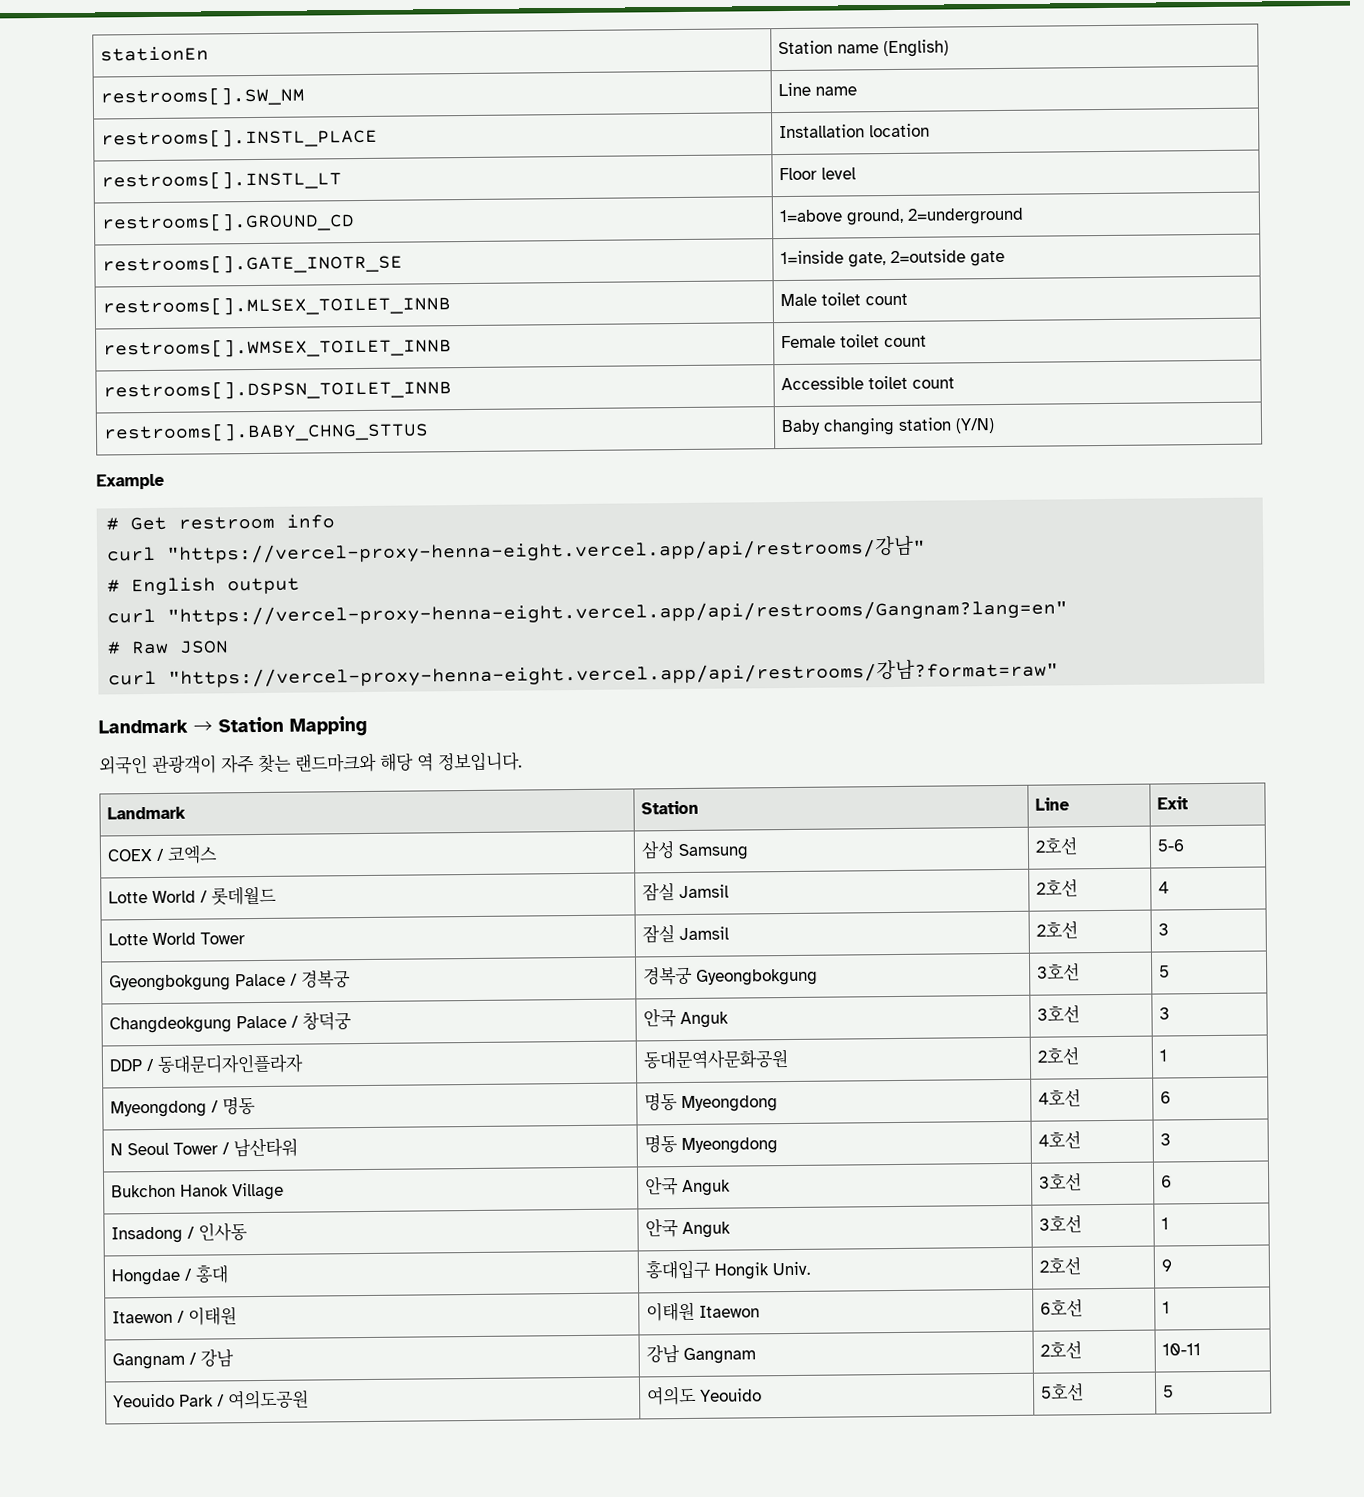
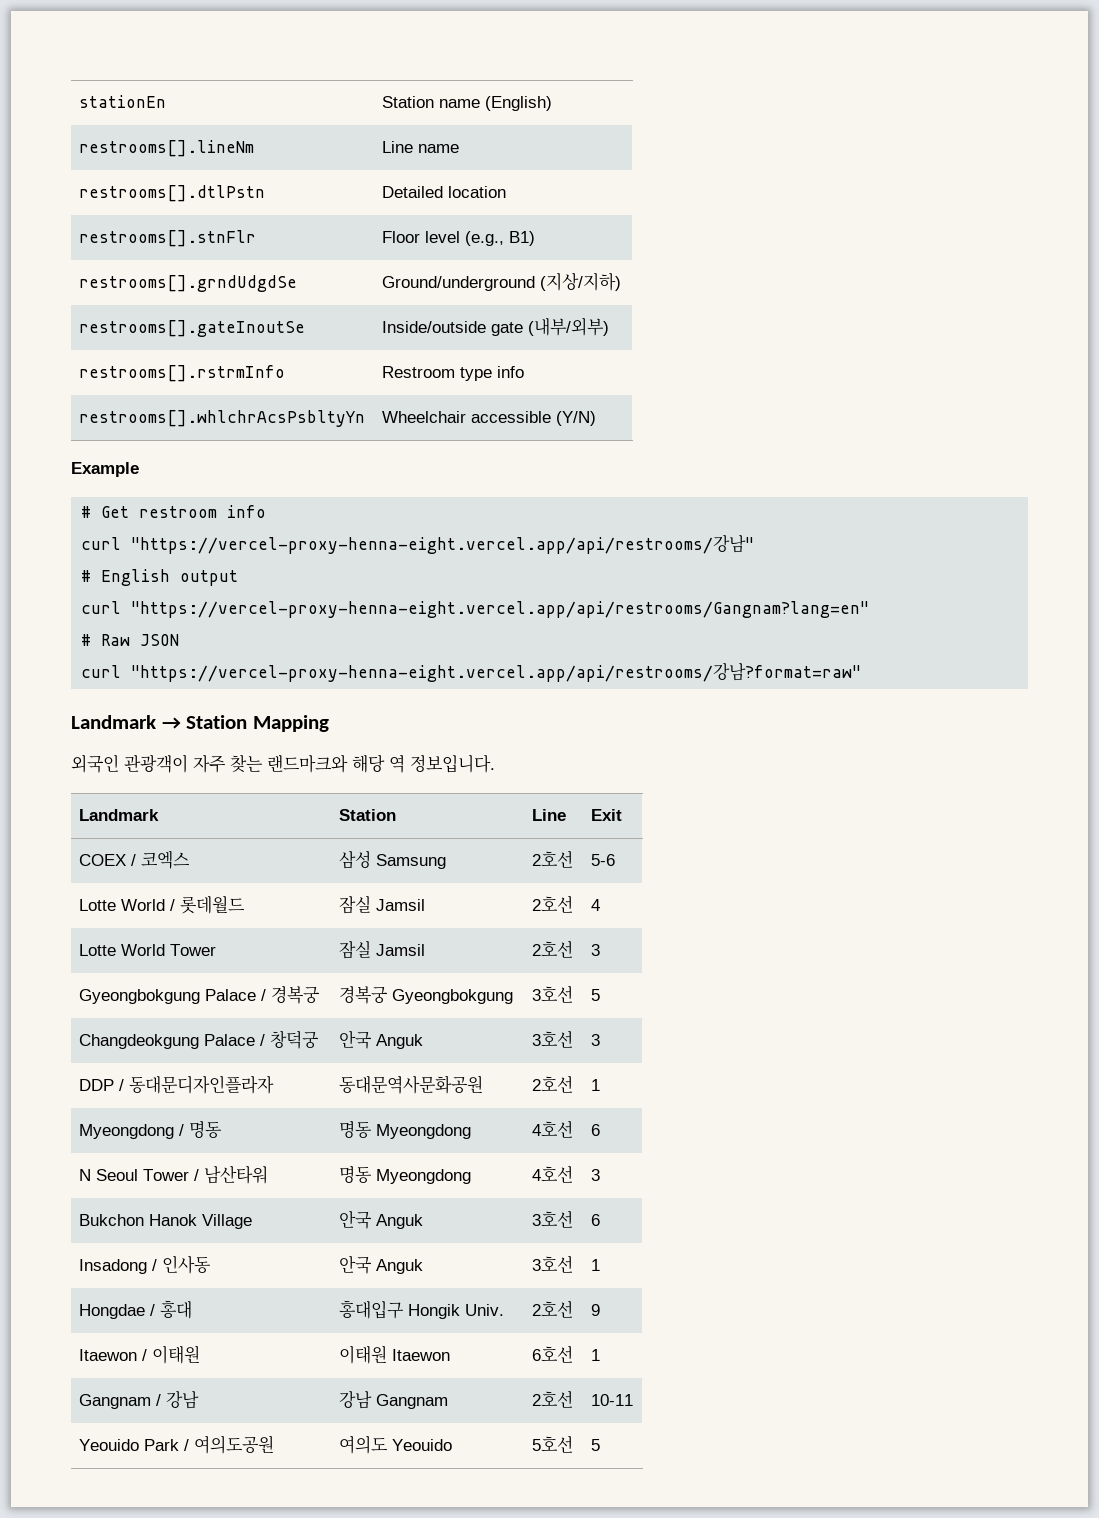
- restrooms[].SW_NM | Line name
+ restrooms[].lineNm | Line name
- restrooms[].INSTL_PLACE | Installation location
+ restrooms[].dtlPstn | Detailed location
- restrooms[].INSTL_LT | Floor level
- restrooms[].GROUND_CD | 1=above ground, 2=underground
- restrooms[].GATE_INOTR_SE | 1=inside gate, 2=outside gate
- restrooms[].MLSEX_TOILET_INNB | Male toilet count
- restrooms[].WMSEX_TOILET_INNB | Female toilet count
- restrooms[].DSPSN_TOILET_INNB | Accessible toilet count
- restrooms[].BABY_CHNG_STTUS | Baby changing station (Y/N)
+ restrooms[].stnFlr | Floor level (e.g., B1)
+ restrooms[].grndUdgdSe | Ground/underground (지상/지하)
+ restrooms[].gateInoutSe | Inside/outside gate (내부/외부)
+ restrooms[].rstrmInfo | Restroom type info
+ restrooms[].whlchrAcsPsbltyYn | Wheelchair accessible (Y/N)

